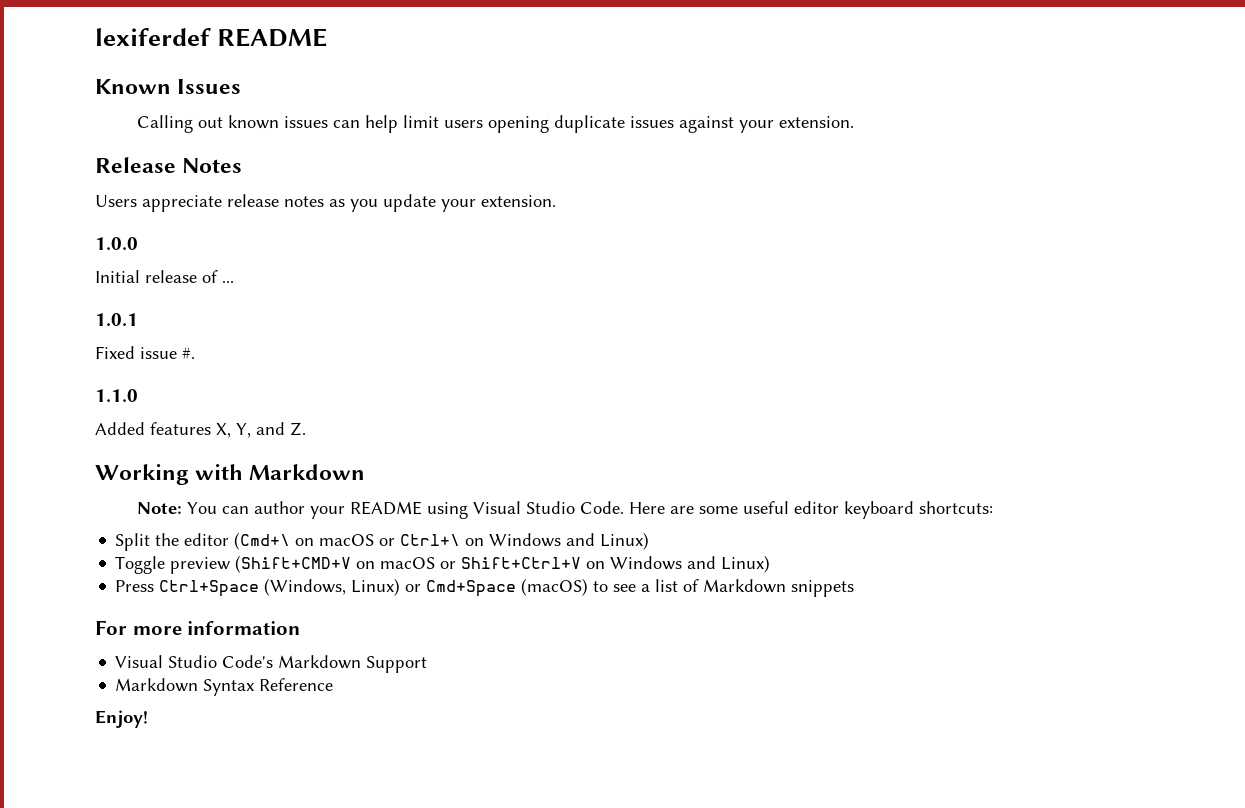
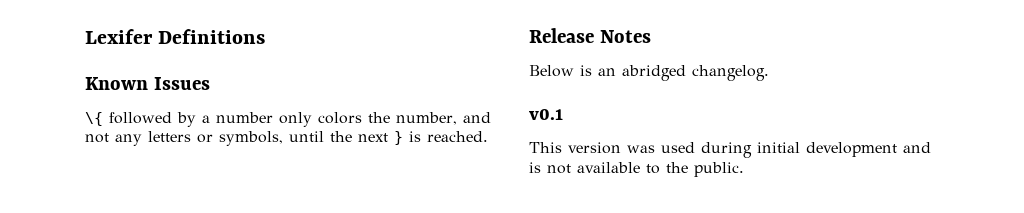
- lexiferdef README
+ Lexifer Definitions
- Calling out known issues can help limit users opening duplicate issues against your extension.
+ \{ followed by a number only colors the number, and not any letters or symbols, until the next } is reached.
  Release Notes
- Users appreciate release notes as you update your extension.
- 1.0.0
- Initial release of ...
- 1.0.1
- Fixed issue #.
- 1.1.0
- Added features X, Y, and Z.
- Working with Markdown
- Note: You can author your README using Visual Studio Code. Here are some useful editor keyboard shortcuts:
- Split the editor (Cmd+\ on macOS or Ctrl+\ on Windows and Linux)
- Toggle preview (Shift+CMD+V on macOS or Shift+Ctrl+V on Windows and Linux)
- Press Ctrl+Space (Windows, Linux) or Cmd+Space (macOS) to see a list of Markdown snippets
- For more information
- Visual Studio Code's Markdown Support
- Markdown Syntax Reference
- Enjoy!
+ Below is an abridged changelog.
+ v0.1
+ This version was used during initial development and is not available to the public.

